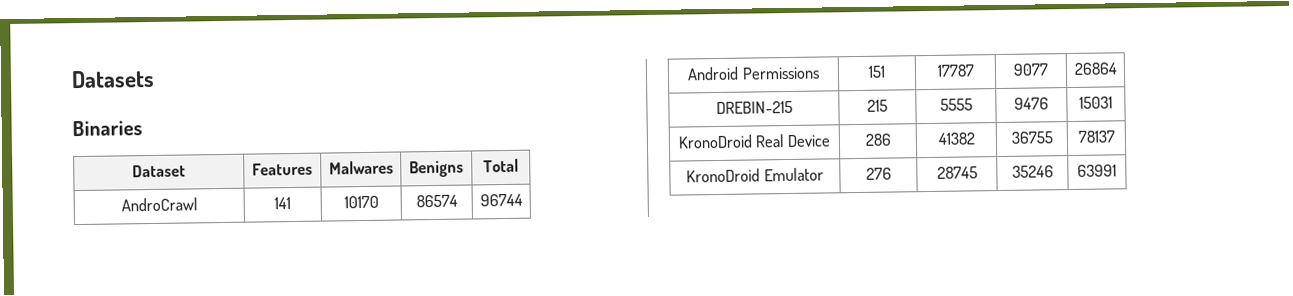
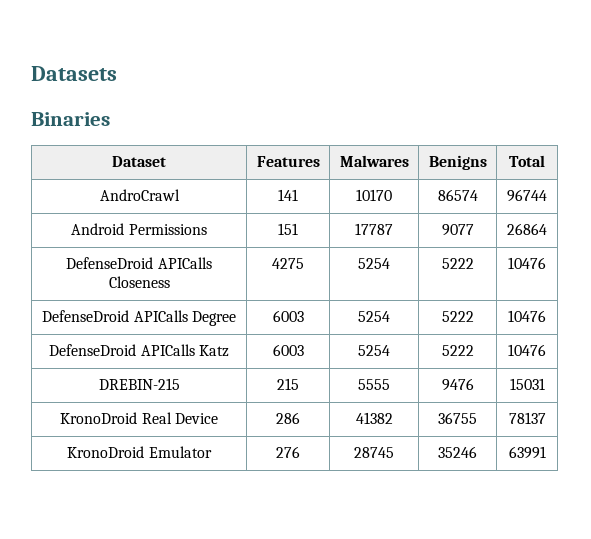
+ DefenseDroid APICalls Closeness | 4275 | 5254 | 5222 | 10476
+ DefenseDroid APICalls Degree | 6003 | 5254 | 5222 | 10476
+ DefenseDroid APICalls Katz | 6003 | 5254 | 5222 | 10476

